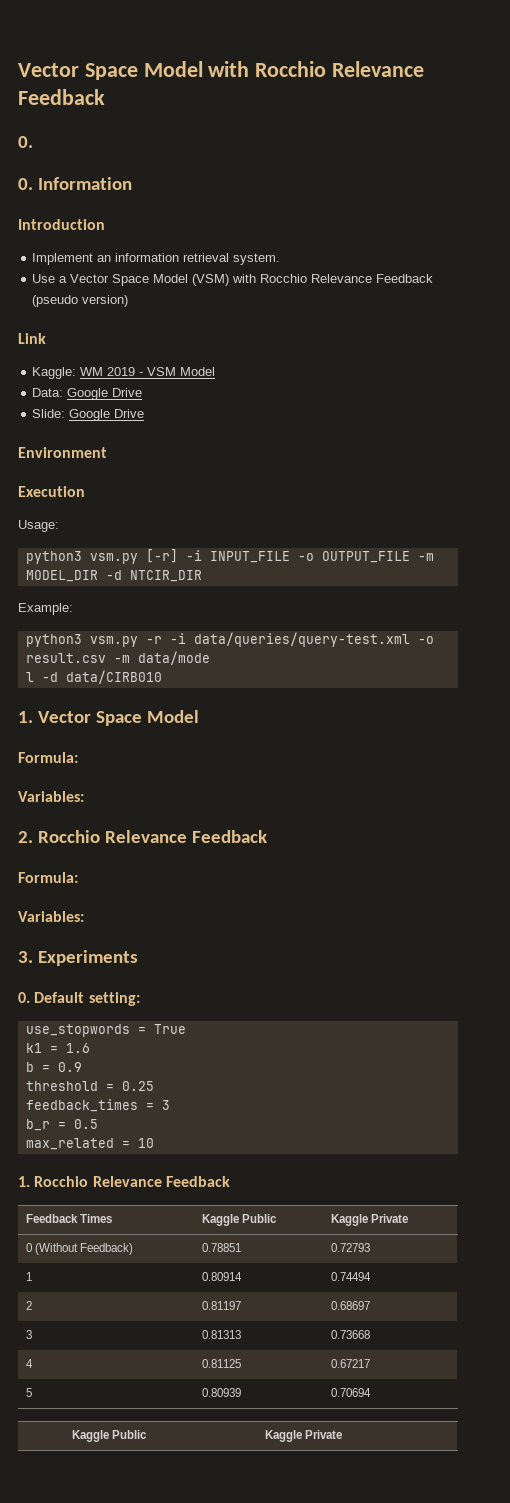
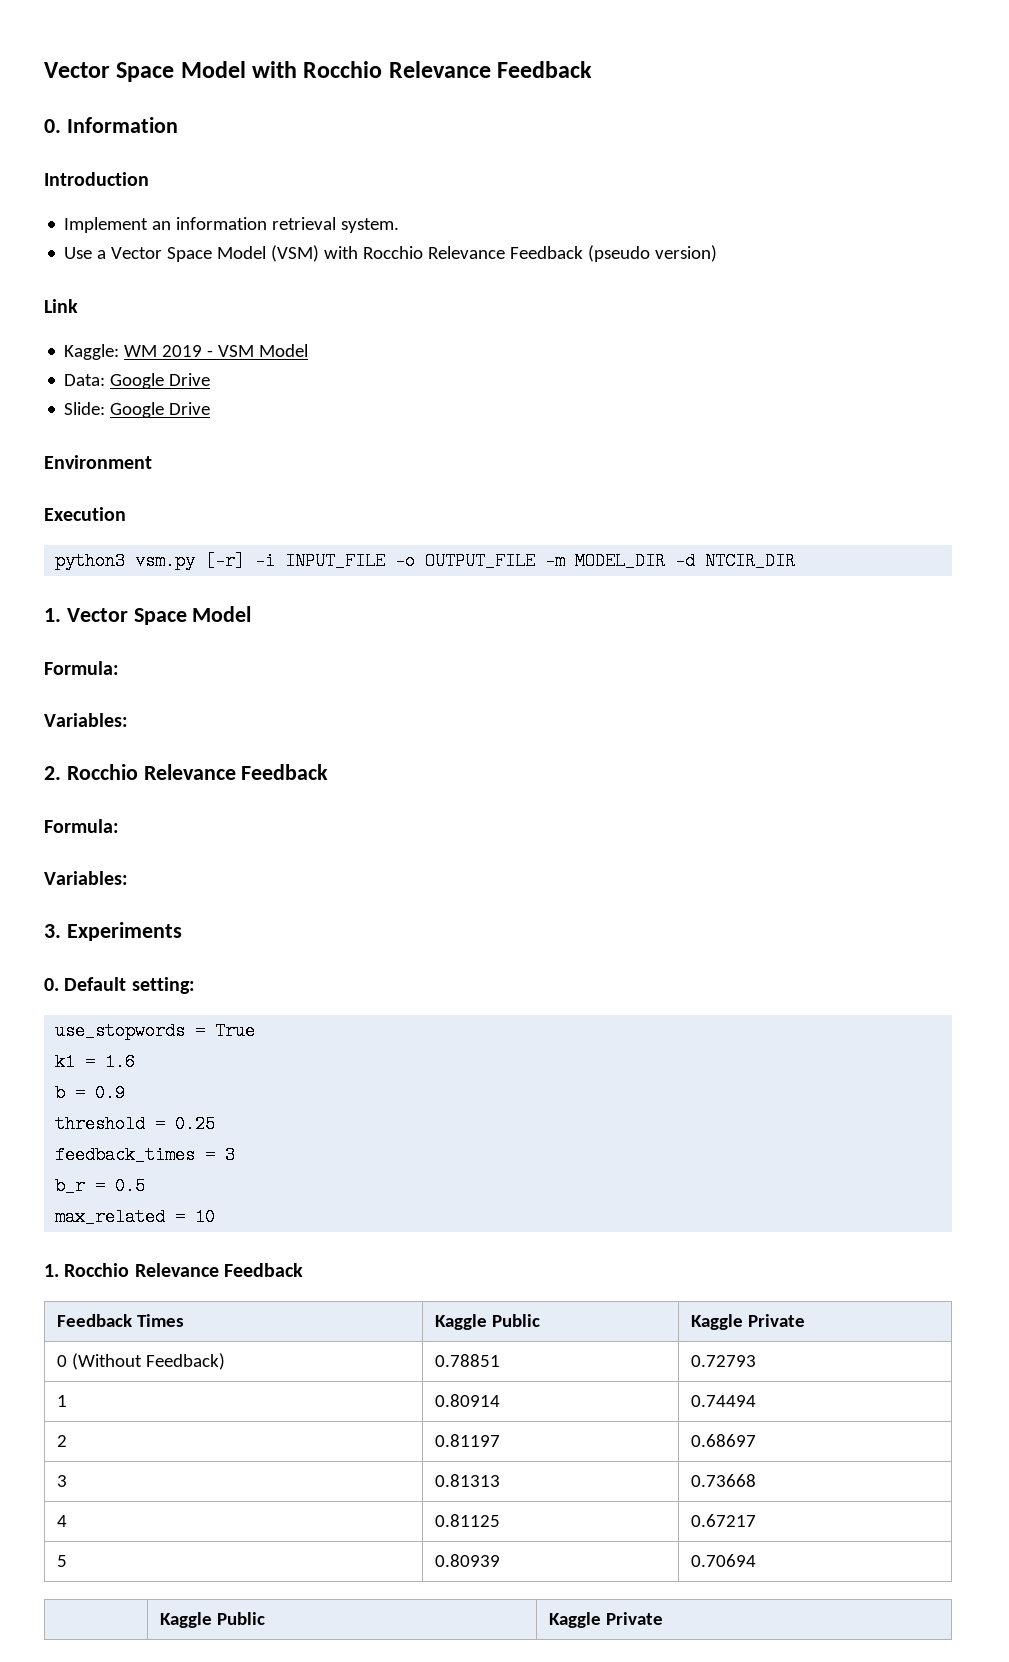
  Vector Space Model with Rocchio Relevance Feedback
- 0.
- Usage:
- Example:
- python3 vsm.py -r -i data/queries/query-test.xml -o result.csv -m data/mode
- l -d data/CIRB010

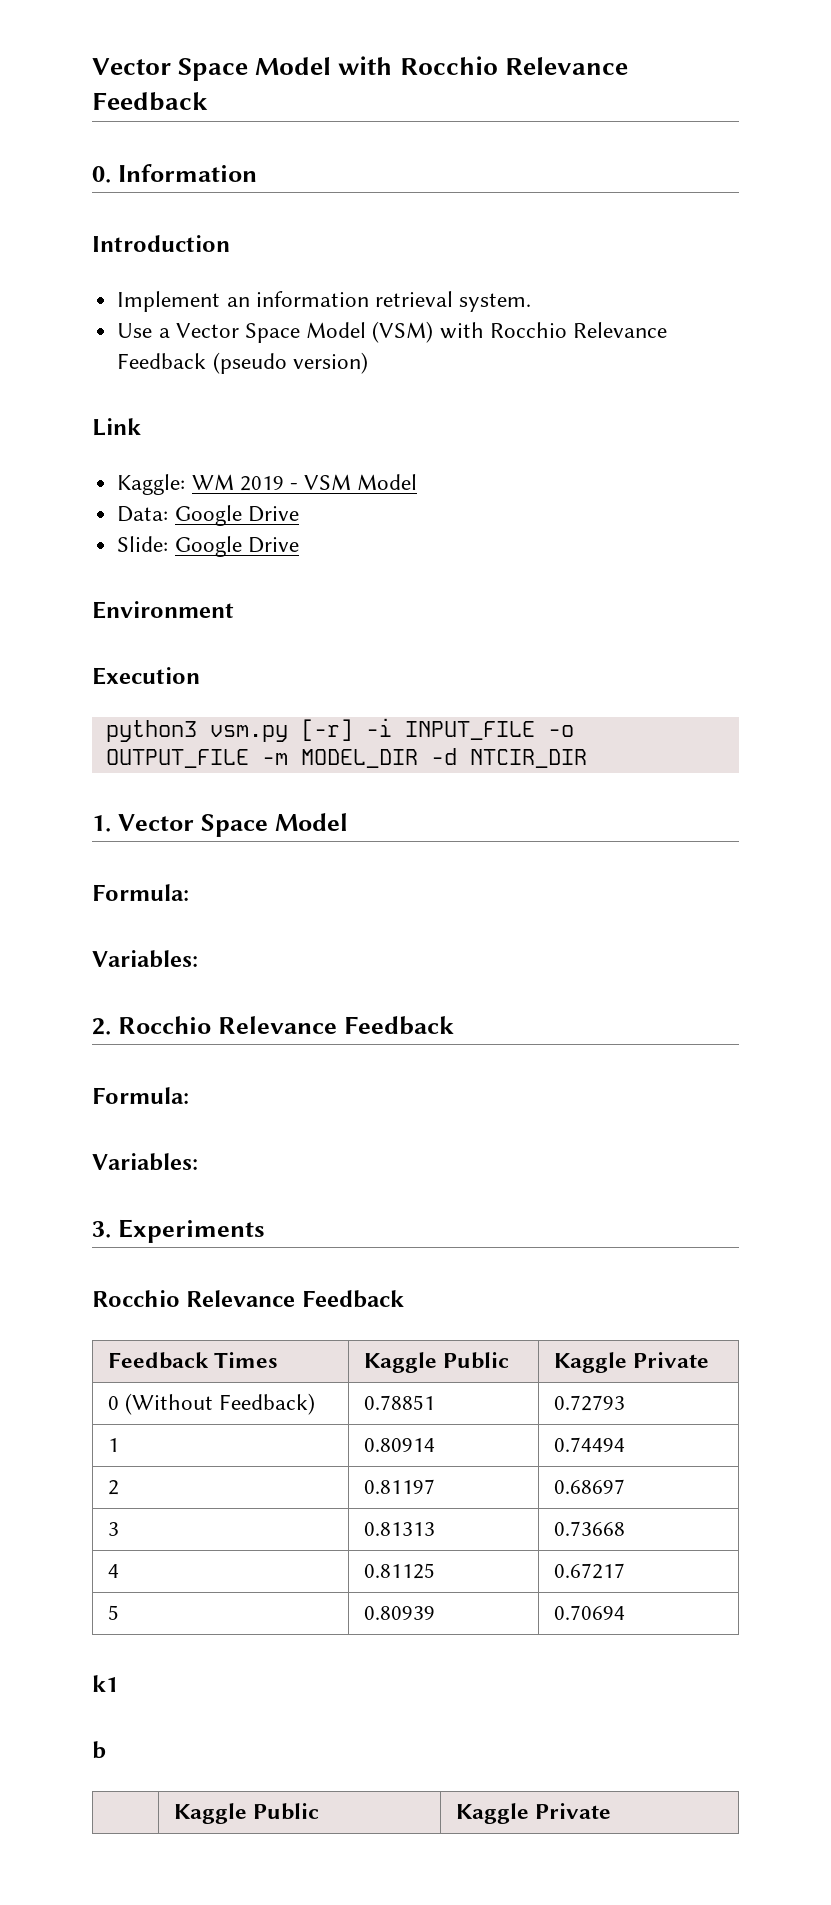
  3. Experiments
- 0. Default setting:
- use_stopwords = True
- k1 = 1.6
- b = 0.9
- threshold = 0.25
- feedback_times = 3
- b_r = 0.5
- max_related = 10
- 1. Rocchio Relevance Feedback
+ Rocchio Relevance Feedback
+ k1
+ b

